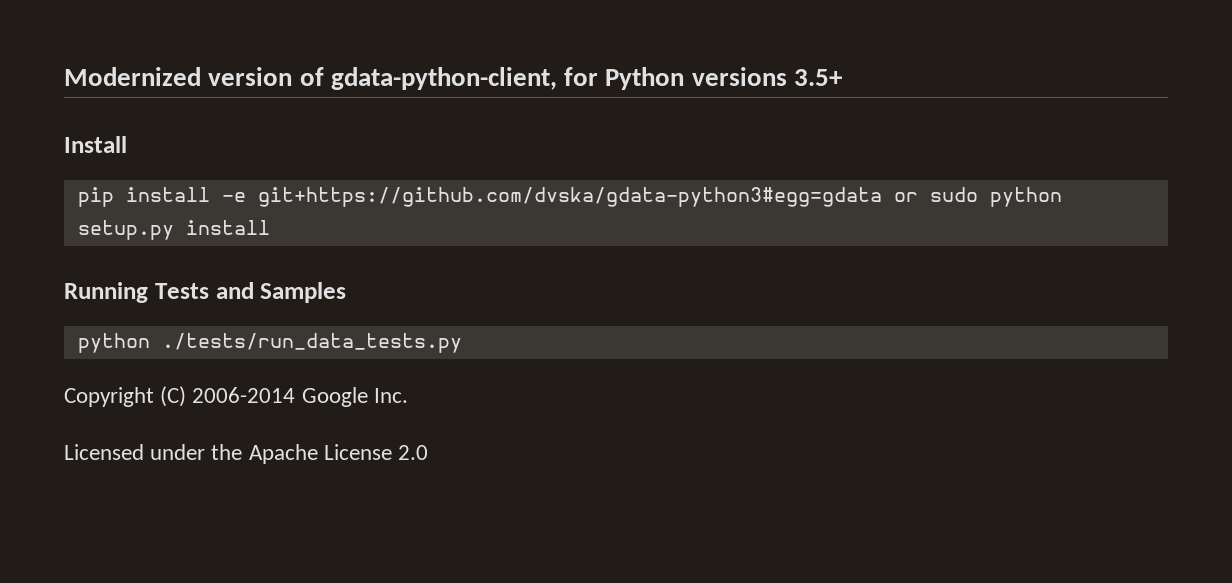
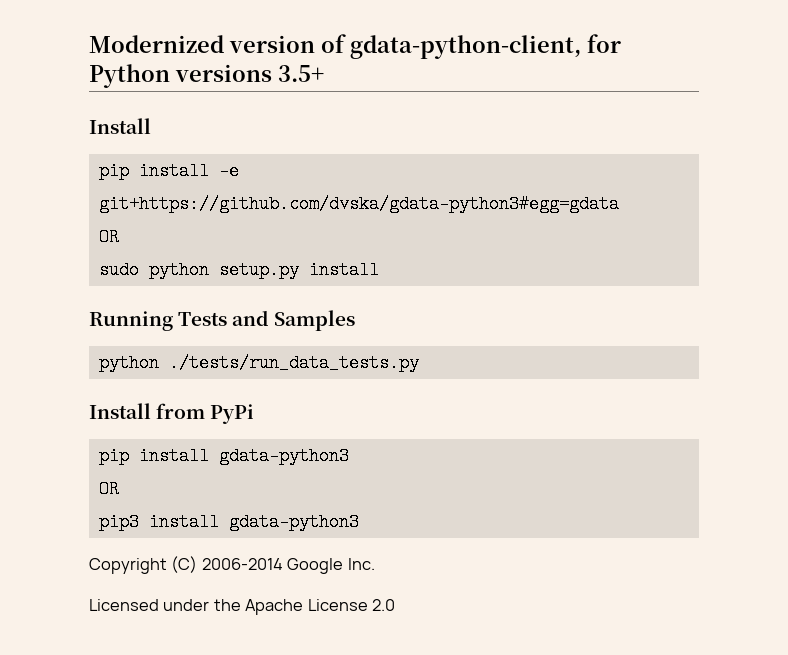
- pip install -e git+https://github.com/dvska/gdata-python3#egg=gdata or sudo python setup.py install
+ pip install -e git+https://github.com/dvska/gdata-python3#egg=gdata
+ OR
+ sudo python setup.py install
+ Install from PyPi
+ pip install gdata-python3
+ OR
+ pip3 install gdata-python3

